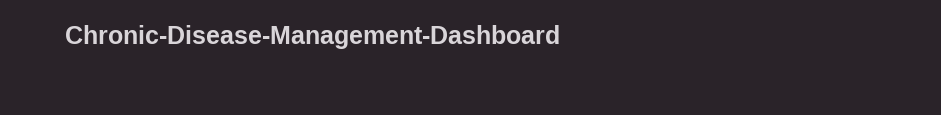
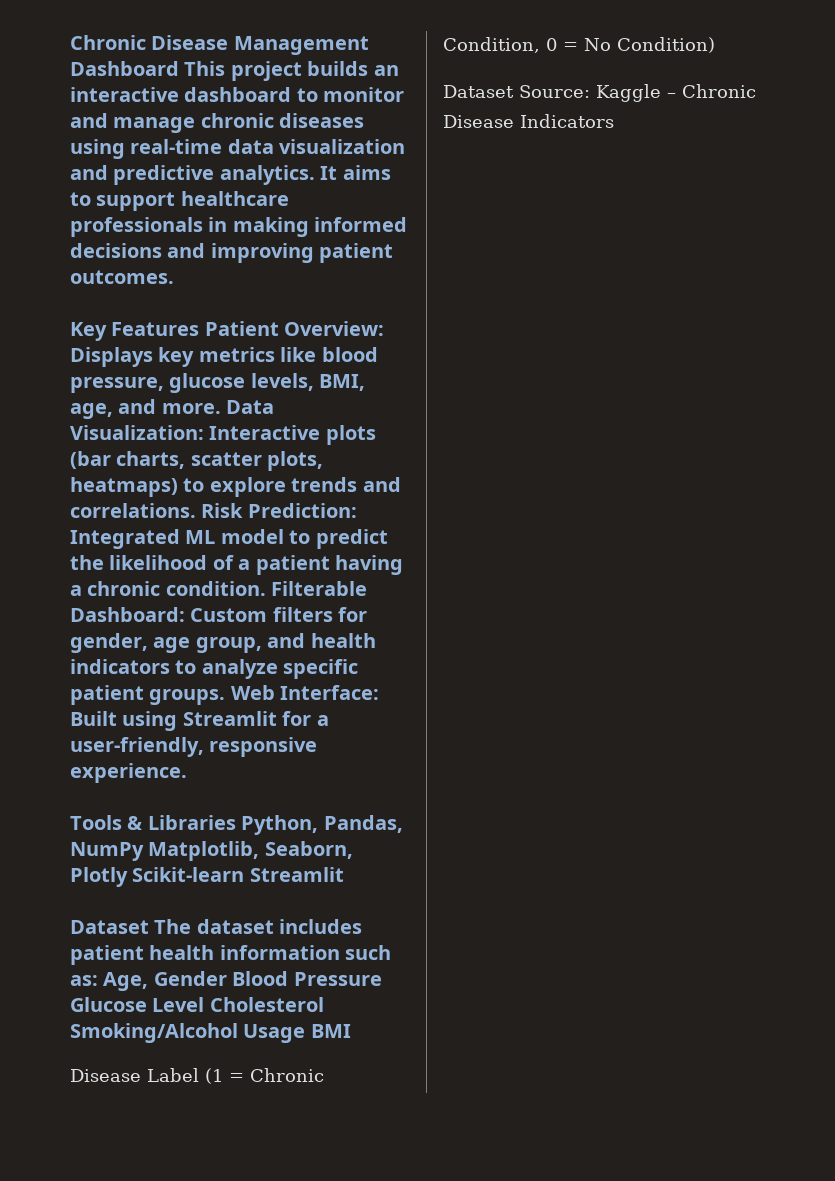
- Chronic-Disease-Management-Dashboard
+ Chronic Disease Management Dashboard This project builds an interactive dashboard to monitor and manage chronic diseases using real-time data visualization and predictive analytics. It aims to support healthcare professionals in making informed decisions and improving patient outcomes.
+ Key Features Patient Overview: Displays key metrics like blood pressure, glucose levels, BMI, age, and more. Data Visualization: Interactive plots (bar charts, scatter plots, heatmaps) to explore trends and correlations. Risk Prediction: Integrated ML model to predict the likelihood of a patient having a chronic condition. Filterable Dashboard: Custom filters for gender, age group, and health indicators to analyze specific patient groups. Web Interface: Built using Streamlit for a user-friendly, responsive experience.
+ Tools & Libraries Python, Pandas, NumPy Matplotlib, Seaborn, Plotly Scikit-learn Streamlit
+ Dataset The dataset includes patient health information such as: Age, Gender Blood Pressure Glucose Level Cholesterol Smoking/Alcohol Usage BMI
+ Disease Label (1 = Chronic Condition, 0 = No Condition)
+ Dataset Source: Kaggle – Chronic Disease Indicators

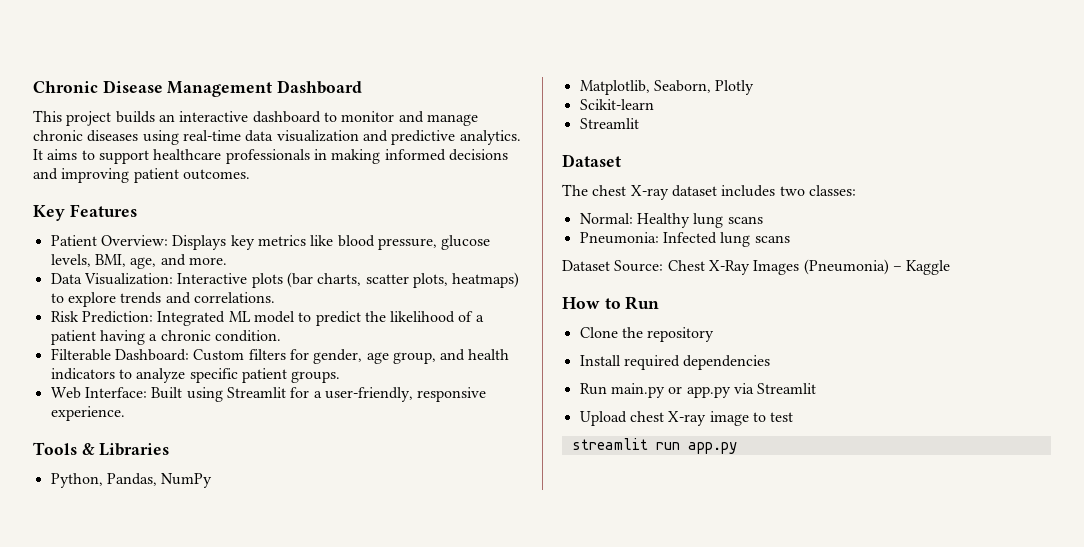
- Chronic Disease Management Dashboard This project builds an interactive dashboard to monitor and manage chronic diseases using real-time data visualization and predictive analytics.
+ Chronic Disease Management Dashboard
+ This project builds an interactive dashboard to monitor and manage chronic diseases using real-time data visualization and predictive analytics.
- Key Features Patient Overview:
+ Key Features
+ Patient Overview:
- Displays key metrics like blood pressure, glucose levels, BMI, age, and more. Data Visualization:
+ Displays key metrics like blood pressure, glucose levels, BMI, age, and more.
+ Data Visualization:
- Interactive plots (bar charts, scatter plots, heatmaps) to explore trends and correlations. Risk Prediction:
+ Interactive plots (bar charts, scatter plots, heatmaps) to explore trends and correlations.
+ Risk Prediction:
- Integrated ML model to predict the likelihood of a patient having a chronic condition. Filterable Dashboard:
+ Integrated ML model to predict the likelihood of a patient having a chronic condition.
+ Filterable Dashboard:
- Custom filters for gender, age group, and health indicators to analyze specific patient groups. Web Interface:
+ Custom filters for gender, age group, and health indicators to analyze specific patient groups.
+ Web Interface:
- Tools & Libraries Python, Pandas, NumPy Matplotlib, Seaborn, Plotly Scikit-learn Streamlit
- Dataset The dataset includes patient health information such as: Age, Gender Blood Pressure Glucose Level Cholesterol Smoking/Alcohol Usage BMI
- Disease Label (1 = Chronic Condition, 0 = No Condition)
- Dataset Source: Kaggle – Chronic Disease Indicators
+ Tools & Libraries
+ Python, Pandas, NumPy
+ Matplotlib, Seaborn, Plotly
+ Scikit-learn
+ Streamlit
+ Dataset
+ The chest X-ray dataset includes two classes:
+ Normal: Healthy lung scans
+ Pneumonia: Infected lung scans
+ Dataset Source: Chest X-Ray Images (Pneumonia) – Kaggle
+ How to Run
+ Clone the repository
+ Install required dependencies
+ Run main.py or app.py via Streamlit
+ Upload chest X-ray image to test
+ streamlit run app.py

